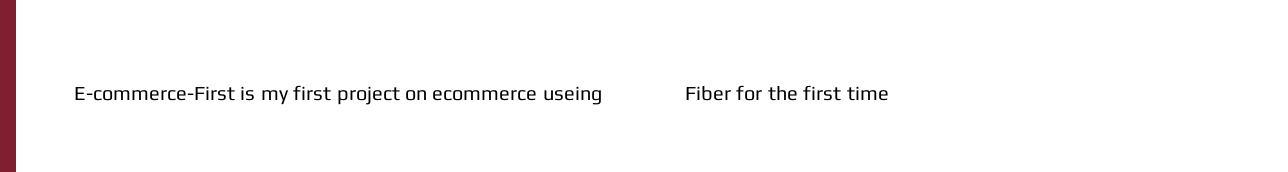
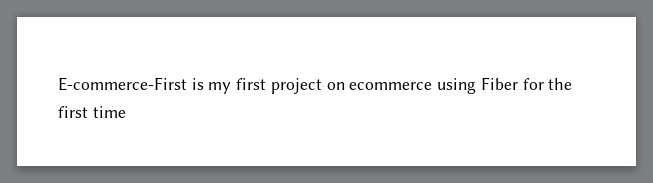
- E-commerce-First is my first project on ecommerce useing Fiber for the first time
+ E-commerce-First is my first project on ecommerce using Fiber for the first time

